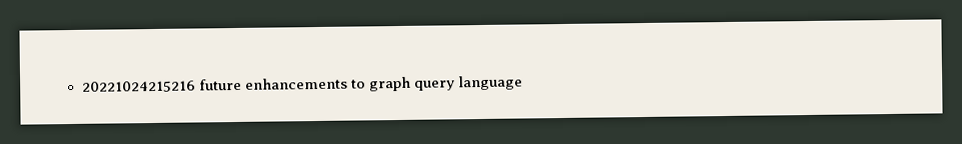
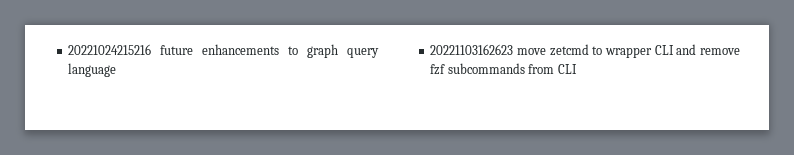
+ 20221103162623 move zetcmd to wrapper CLI and remove fzf subcommands from CLI

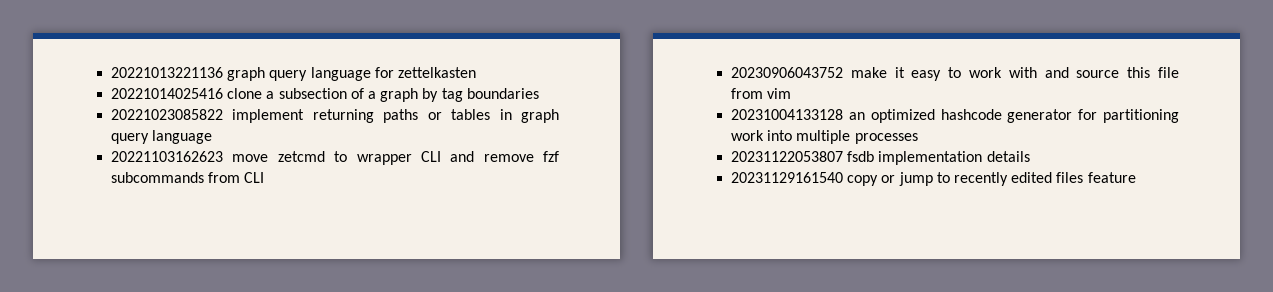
- 20221024215216 future enhancements to graph query language
+ 20221013221136 graph query language for zettelkasten
+ 20221014025416 clone a subsection of a graph by tag boundaries
+ 20221023085822 implement returning paths or tables in graph query language
+ 20230906043752 make it easy to work with and source this file from vim
+ 20231004133128 an optimized hashcode generator for partitioning work into multiple processes
+ 20231122053807 fsdb implementation details
+ 20231129161540 copy or jump to recently edited files feature

